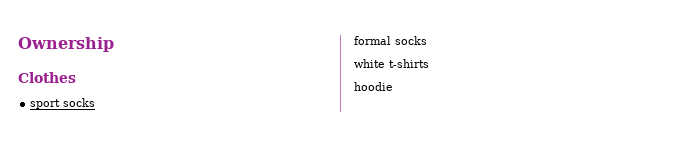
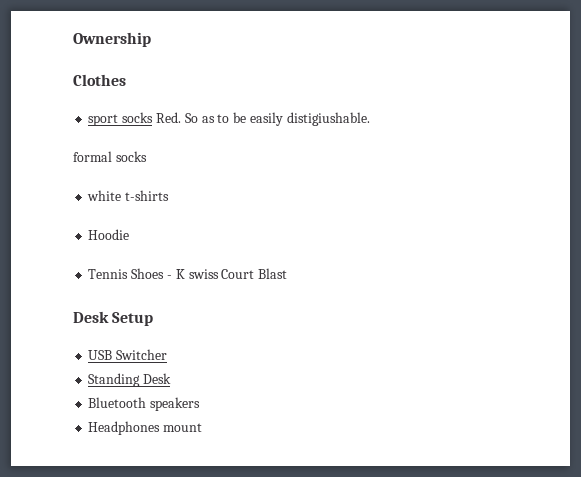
- sport socks
+ sport socks Red. So as to be easily distigiushable.
  formal socks
  white t-shirts
- hoodie
+ Hoodie
+ Tennis Shoes - K swiss Court Blast
+ Desk Setup
+ USB Switcher
+ Standing Desk
+ Bluetooth speakers
+ Headphones mount

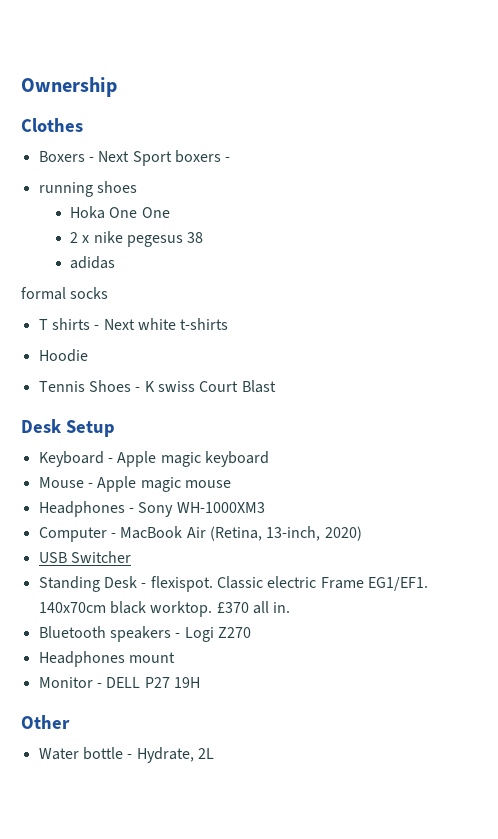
- sport socks Red. So as to be easily distigiushable.
+ Boxers - Next Sport boxers -
+ running shoes
+ Hoka One One
+ 2 x nike pegesus 38
+ adidas
  formal socks
- white t-shirts
+ T shirts - Next white t-shirts
+ Keyboard - Apple magic keyboard
+ Mouse - Apple magic mouse
+ Headphones - Sony WH-1000XM3
+ Computer - MacBook Air (Retina, 13-inch, 2020)
  USB Switcher
- Standing Desk
+ Standing Desk - flexispot. Classic electric Frame EG1/EF1. 140x70cm black worktop. £370 all in.
- Bluetooth speakers
+ Bluetooth speakers - Logi Z270
+ Monitor - DELL P27 19H
+ Other
+ Water bottle - Hydrate, 2L

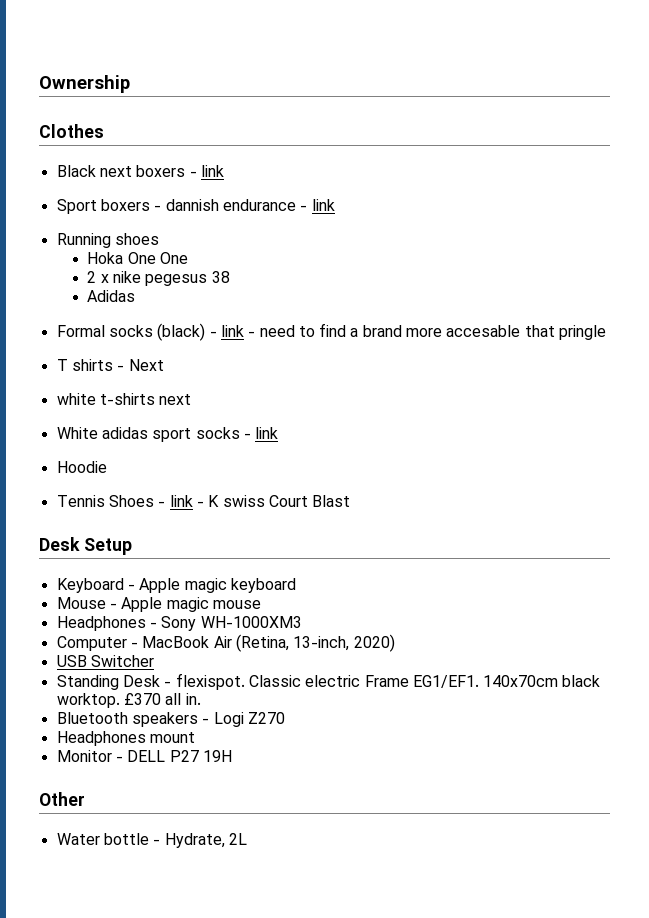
- Boxers - Next Sport boxers -
- running shoes
+ Black next boxers - link
+ Sport boxers - dannish endurance - link
+ Running shoes
- adidas
- formal socks
+ Adidas
+ Formal socks (black) - link - need to find a brand more accesable that pringle
- T shirts - Next white t-shirts
+ T shirts - Next
+ white t-shirts next
+ White adidas sport socks - link
- Tennis Shoes - K swiss Court Blast
+ Tennis Shoes - link - K swiss Court Blast

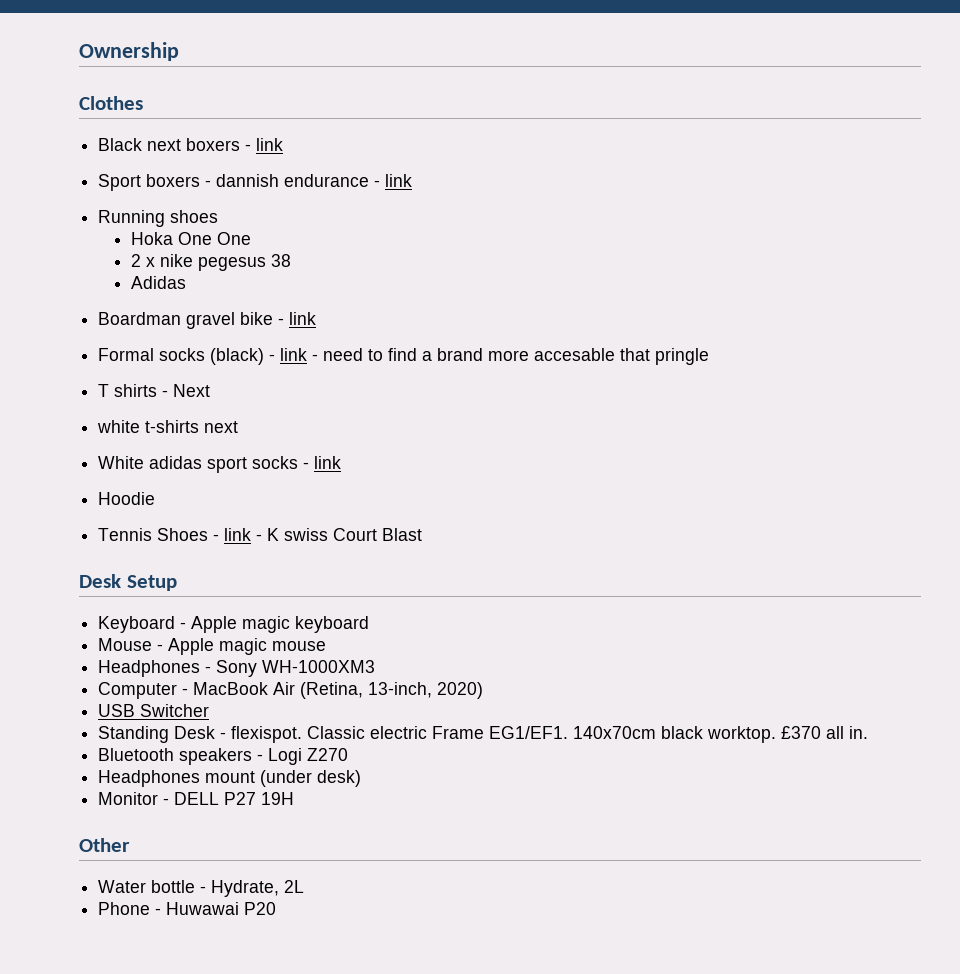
+ Boardman gravel bike - link
- Headphones mount
+ Headphones mount (under desk)
+ Phone - Huwawai P20

